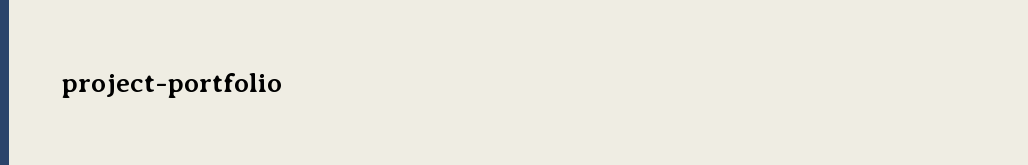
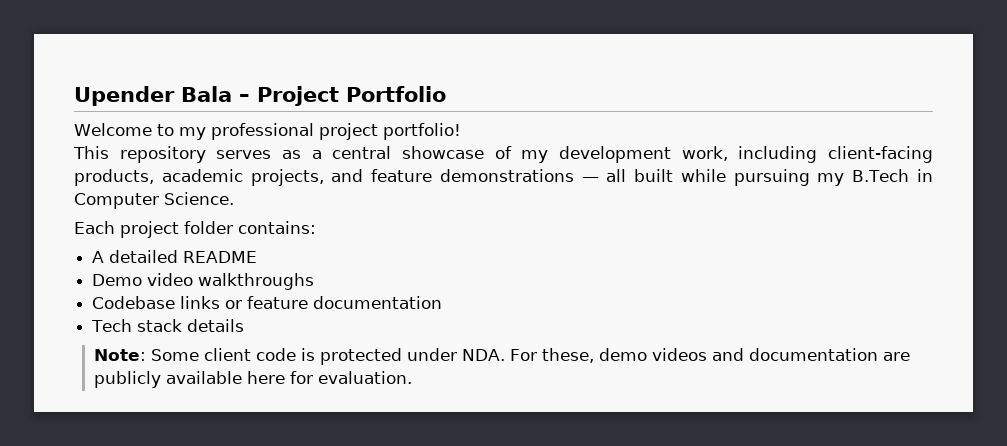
- project-portfolio
+ Upender Bala – Project Portfolio
+ Welcome to my professional project portfolio!
+ This repository serves as a central showcase of my development work, including client-facing products, academic projects, and feature demonstrations — all built while pursuing my B.Tech in Computer Science.
+ Each project folder contains:
+ A detailed README
+ Demo video walkthroughs
+ Codebase links or feature documentation
+ Tech stack details
+ Note: Some client code is protected under NDA. For these, demo videos and documentation are publicly available here for evaluation.

